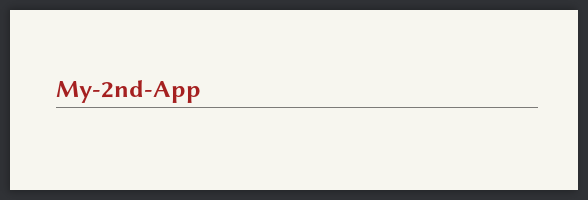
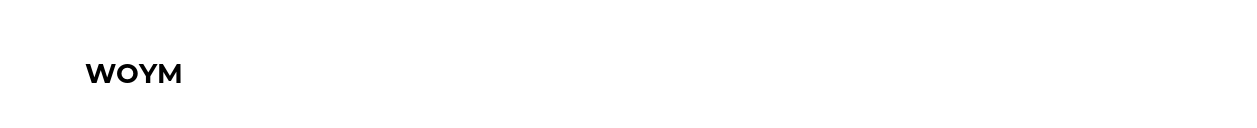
- My-2nd-App
+ WOYM

